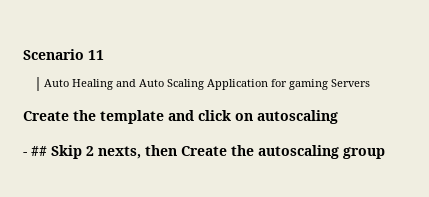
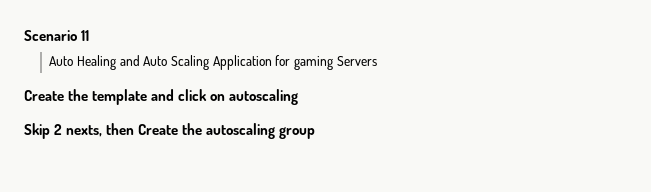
- - ## Skip 2 nexts, then Create the autoscaling group
+ Skip 2 nexts, then Create the autoscaling group

